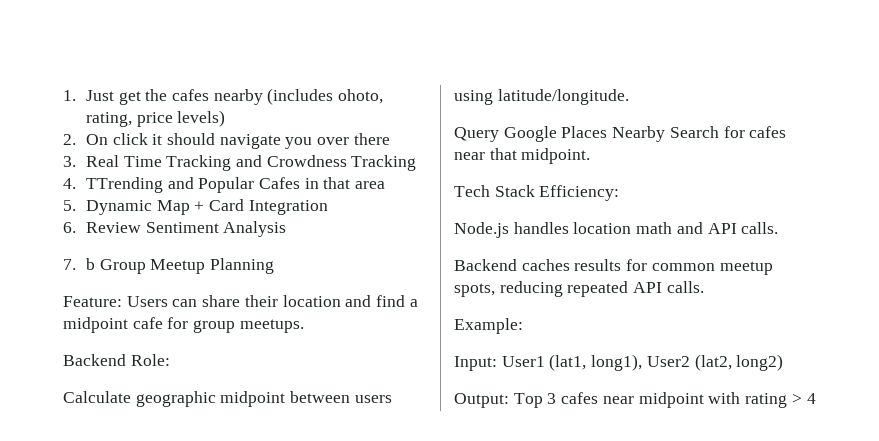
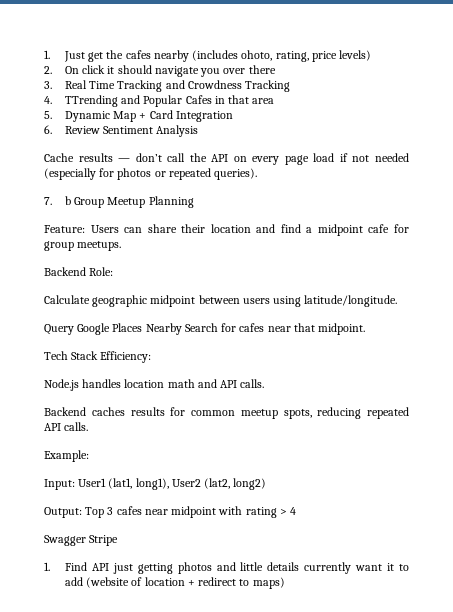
+ Cache results — don’t call the API on every page load if not needed (especially for photos or repeated queries).
+ Swagger Stripe
+ 1. Find API just getting photos and little details currently want it to add (website of location + redirect to maps)

